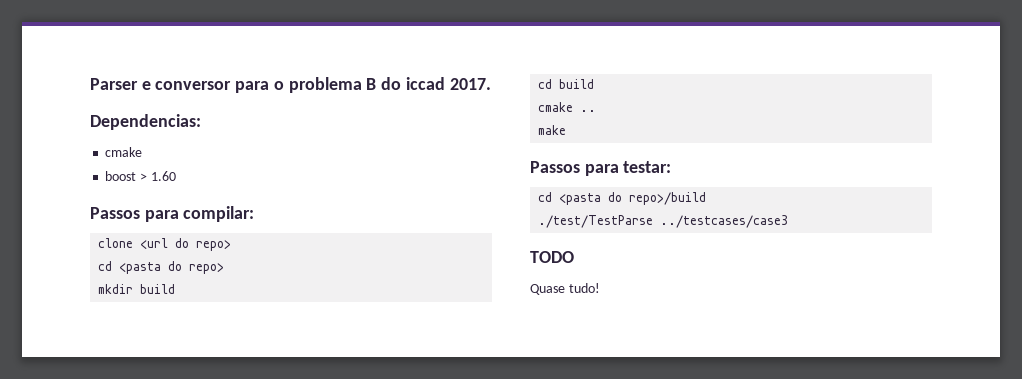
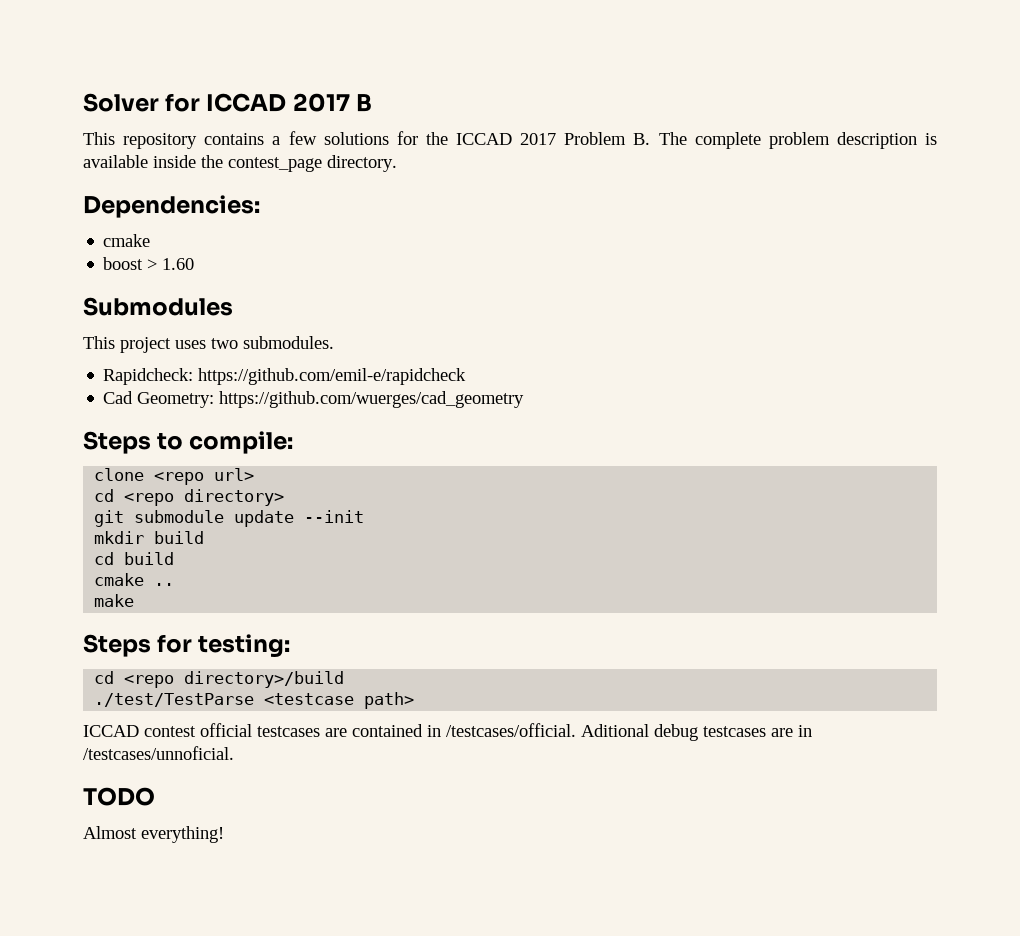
- Parser e conversor para o problema B do iccad 2017.
- Dependencias:
+ Solver for ICCAD 2017 B
+ This repository contains a few solutions for the ICCAD 2017 Problem B. The complete problem description is available inside the contest_page directory.
+ Dependencies:
  cmake
  boost > 1.60
- Passos para compilar:
- clone <url do repo>
- cd <pasta do repo>
+ Submodules
+ This project uses two submodules.
+ Rapidcheck: https://github.com/emil-e/rapidcheck
+ Cad Geometry: https://github.com/wuerges/cad_geometry
+ Steps to compile:
+ clone <repo url>
+ cd <repo directory>
+ git submodule update --init
- Passos para testar:
- cd <pasta do repo>/build
- ./test/TestParse ../testcases/case3
+ Steps for testing:
+ cd <repo directory>/build
+ ./test/TestParse <testcase path>
+ ICCAD contest official testcases are contained in /testcases/official. Aditional debug testcases are in /testcases/unnoficial.
- Quase tudo!
+ Almost everything!

